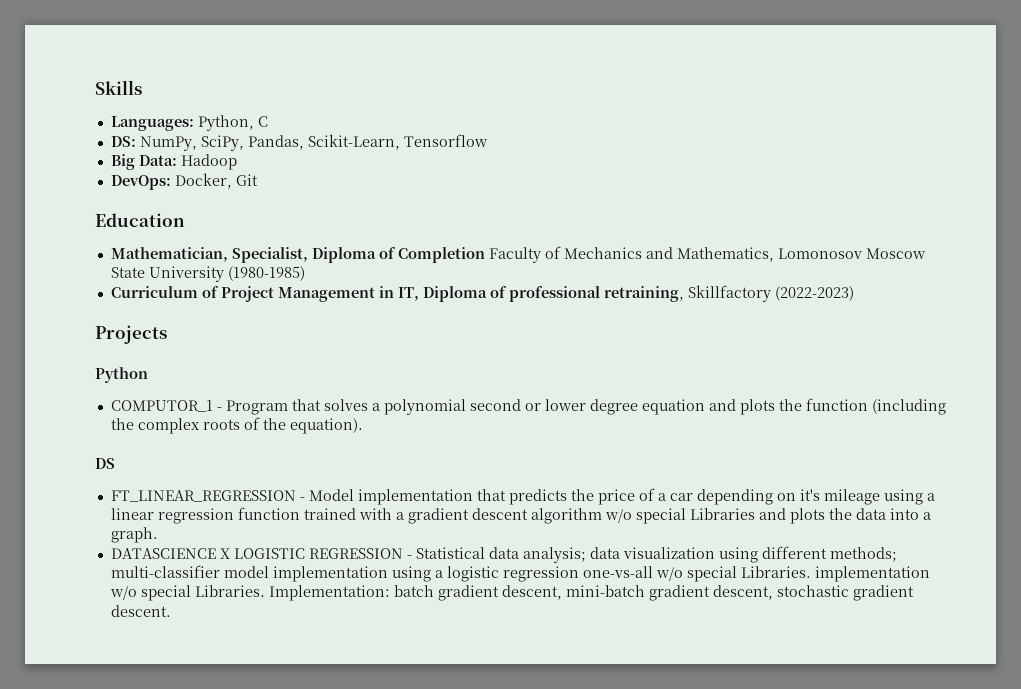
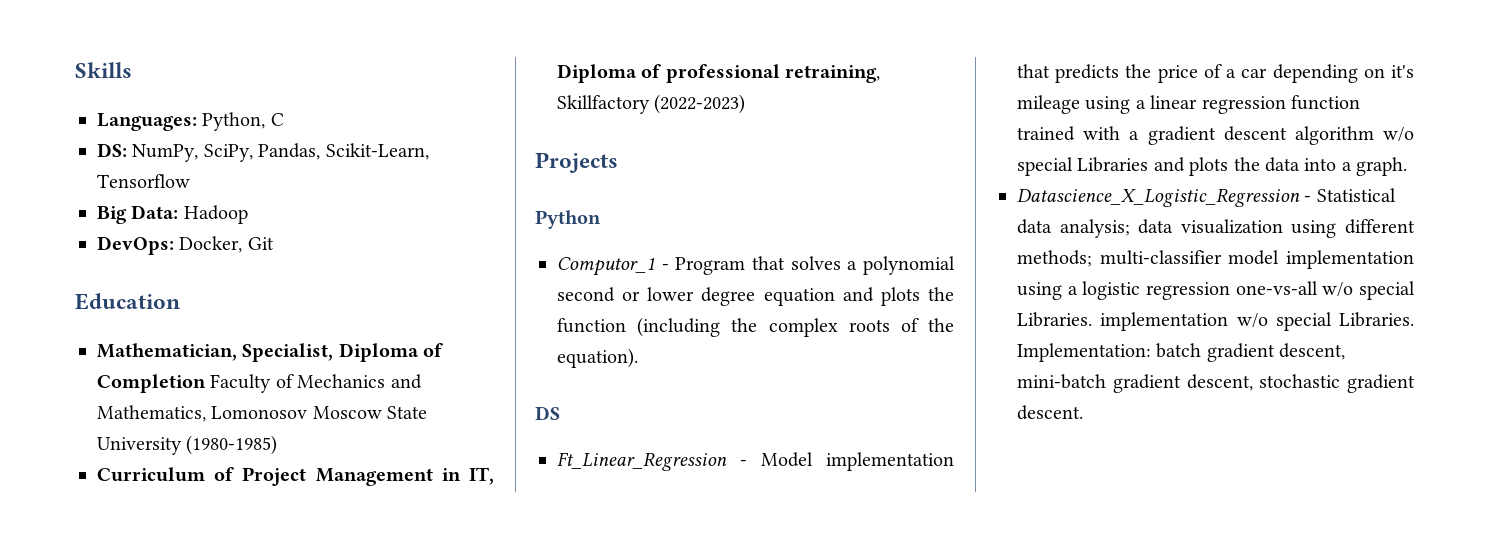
- COMPUTOR_1 - Program that solves a polynomial second or lower degree equation and plots the function (including the complex roots of the equation).
+ Computor_1 - Program that solves a polynomial second or lower degree equation and plots the function (including the complex roots of the equation).
- FT_LINEAR_REGRESSION - Model implementation that predicts the price of a car depending on it's mileage using a linear regression function trained with a gradient descent algorithm w/o special Libraries and plots the data into a graph.
+ Ft_Linear_Regression - Model implementation that predicts the price of a car depending on it's mileage using a linear regression function trained with a gradient descent algorithm w/o special Libraries and plots the data into a graph.
- DATASCIENCE X LOGISTIC REGRESSION - Statistical data analysis; data visualization using different methods; multi-classifier model implementation using a logistic regression one-vs-all w/o special Libraries. implementation w/o special Libraries.
+ Datascience_X_Logistic_Regression - Statistical data analysis; data visualization using different methods; multi-classifier model implementation using a logistic regression one-vs-all w/o special Libraries. implementation w/o special Libraries.

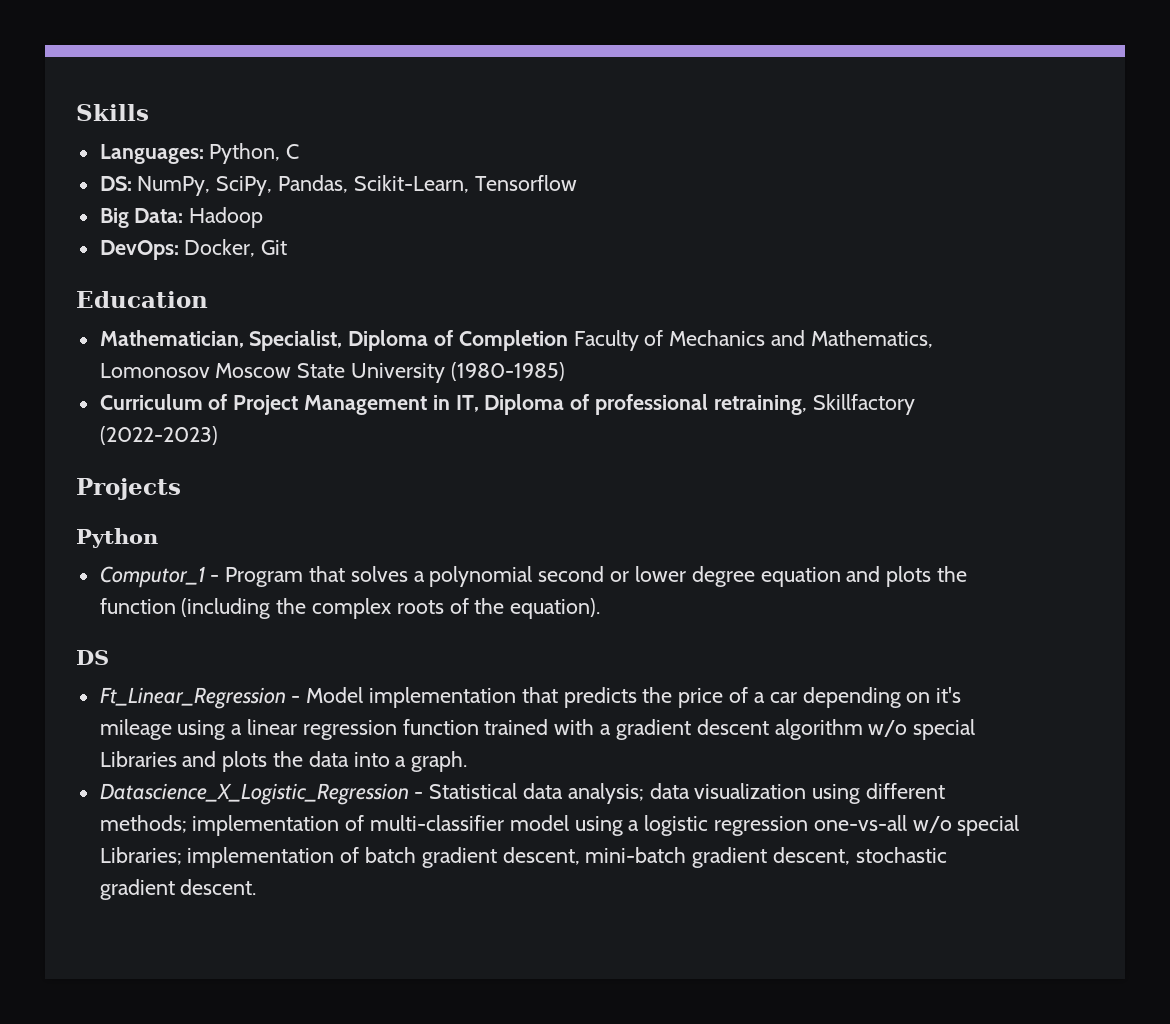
- Datascience_X_Logistic_Regression - Statistical data analysis; data visualization using different methods; multi-classifier model implementation using a logistic regression one-vs-all w/o special Libraries. implementation w/o special Libraries. Implementation: batch gradient descent, mini-batch gradient descent, stochastic gradient descent.
+ Datascience_X_Logistic_Regression - Statistical data analysis; data visualization using different methods; implementation of multi-classifier model using a logistic regression one-vs-all w/o special Libraries; implementation of batch gradient descent, mini-batch gradient descent, stochastic gradient descent.

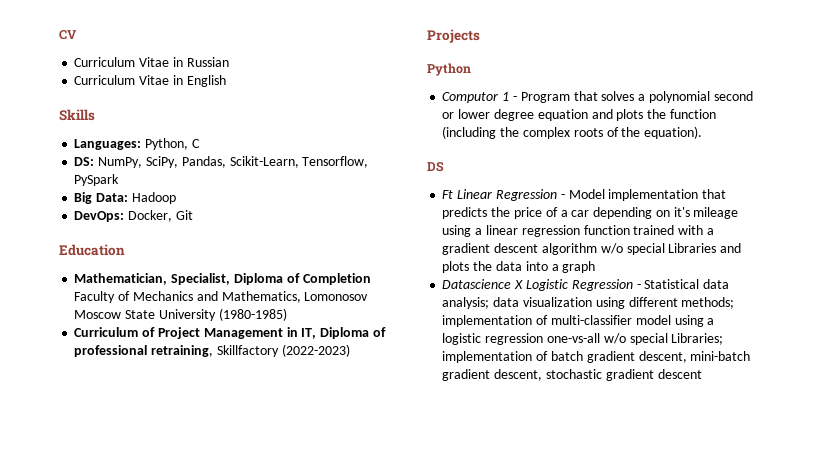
+ CV
+ Curriculum Vitae in Russian
+ Curriculum Vitae in English
- DS: NumPy, SciPy, Pandas, Scikit-Learn, Tensorflow
+ DS: NumPy, SciPy, Pandas, Scikit-Learn, Tensorflow, PySpark
- Computor_1 - Program that solves a polynomial second or lower degree equation and plots the function (including the complex roots of the equation).
+ Computor 1 - Program that solves a polynomial second or lower degree equation and plots the function (including the complex roots of the equation).
- Ft_Linear_Regression - Model implementation that predicts the price of a car depending on it's mileage using a linear regression function trained with a gradient descent algorithm w/o special Libraries and plots the data into a graph.
- Datascience_X_Logistic_Regression - Statistical data analysis;
+ Ft Linear Regression - Model implementation that predicts the price of a car depending on it's mileage using a linear regression function trained with a gradient descent algorithm w/o special Libraries and plots the data into a graph
+ Datascience X Logistic Regression - Statistical data analysis;
- implementation of batch gradient descent, mini-batch gradient descent, stochastic gradient descent.
+ implementation of batch gradient descent, mini-batch gradient descent, stochastic gradient descent

